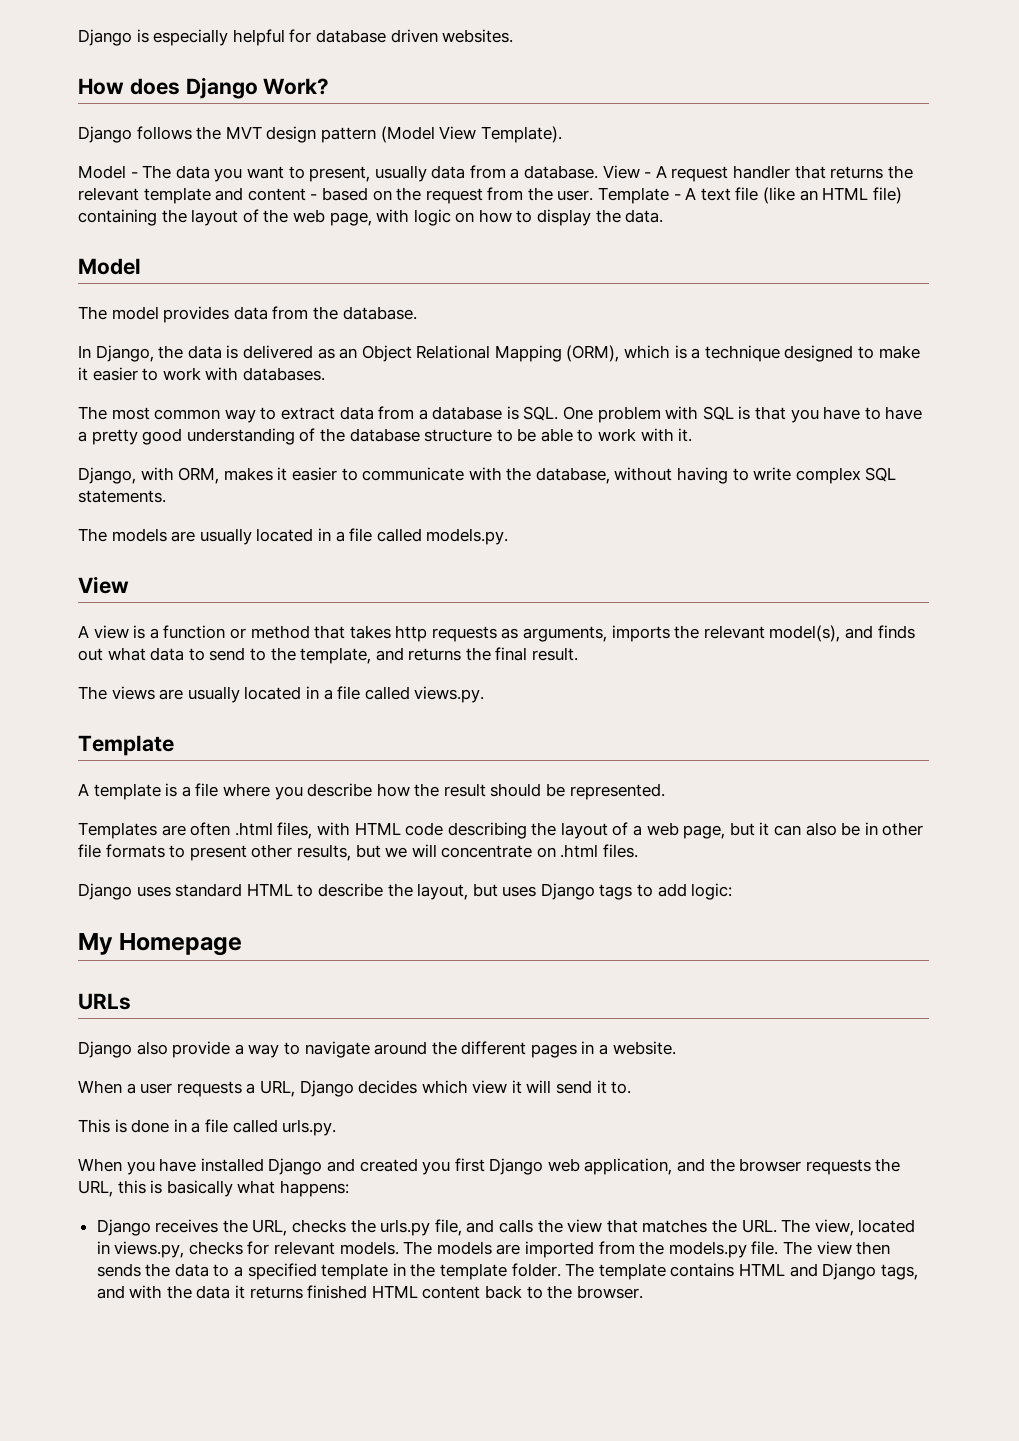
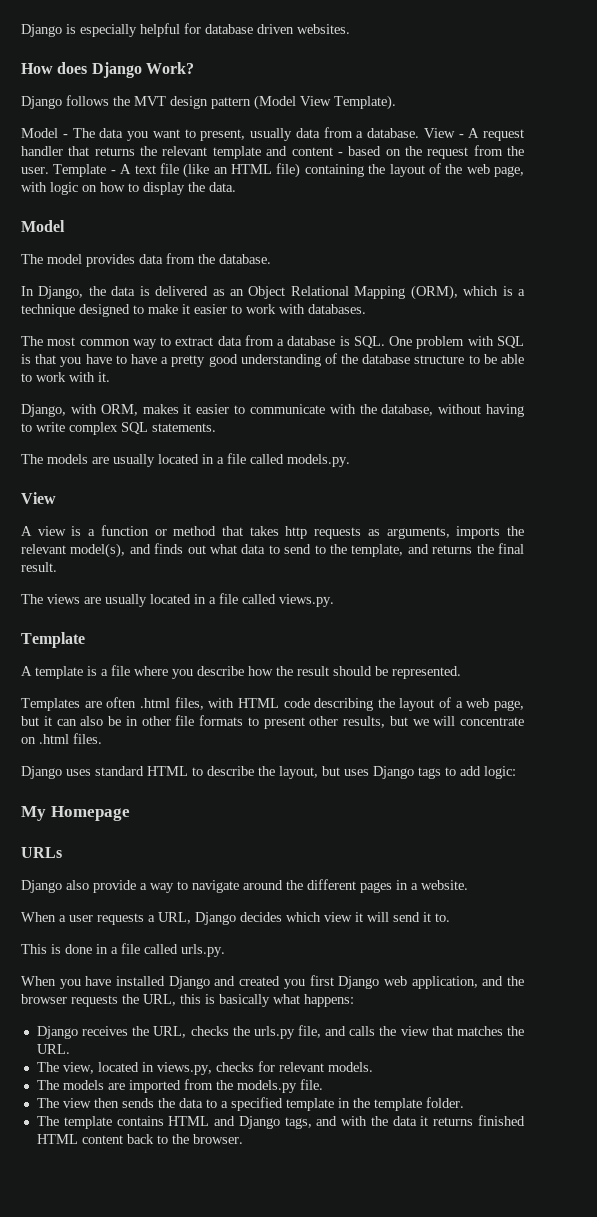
- Django receives the URL, checks the urls.py file, and calls the view that matches the URL. The view, located in views.py, checks for relevant models. The models are imported from the models.py file. The view then sends the data to a specified template in the template folder. The template contains HTML and Django tags, and with the data it returns finished HTML content back to the browser.
+ Django receives the URL, checks the urls.py file, and calls the view that matches the URL.
+ The view, located in views.py, checks for relevant models.
+ The models are imported from the models.py file.
+ The view then sends the data to a specified template in the template folder.
+ The template contains HTML and Django tags, and with the data it returns finished HTML content back to the browser.

